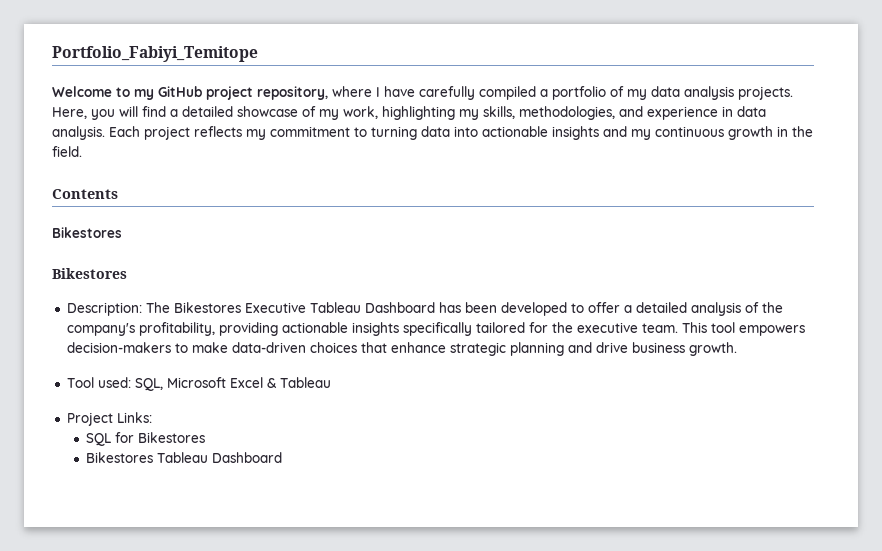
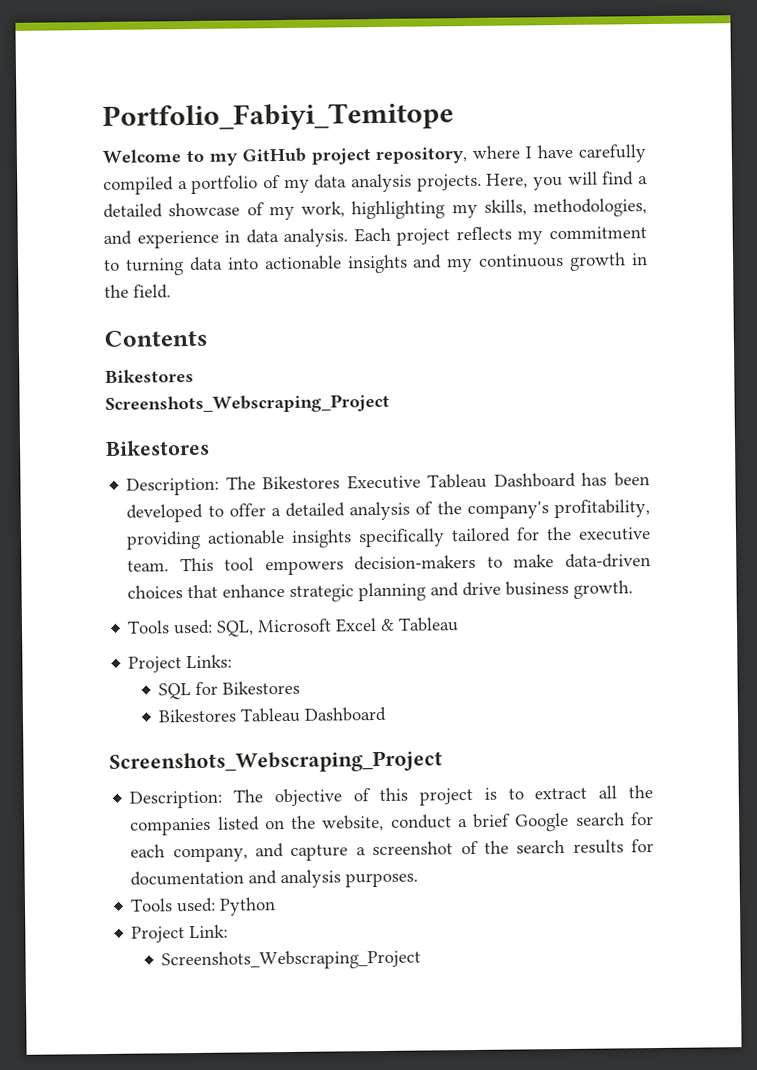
  Contents
  Bikestores
+ Screenshots_Webscraping_Project
- Tool used: SQL, Microsoft Excel & Tableau
+ Tools used: SQL, Microsoft Excel & Tableau
  Bikestores Tableau Dashboard
+ Screenshots_Webscraping_Project
+ Description: The objective of this project is to extract all the companies listed on the website, conduct a brief Google search for each company, and capture a screenshot of the search results for documentation and analysis purposes.
+ Tools used: Python
+ Project Link:
+ Screenshots_Webscraping_Project

